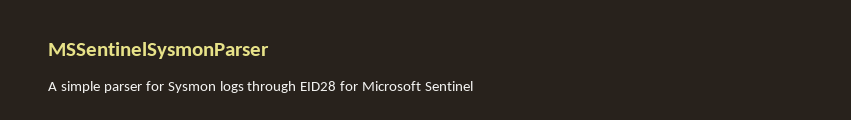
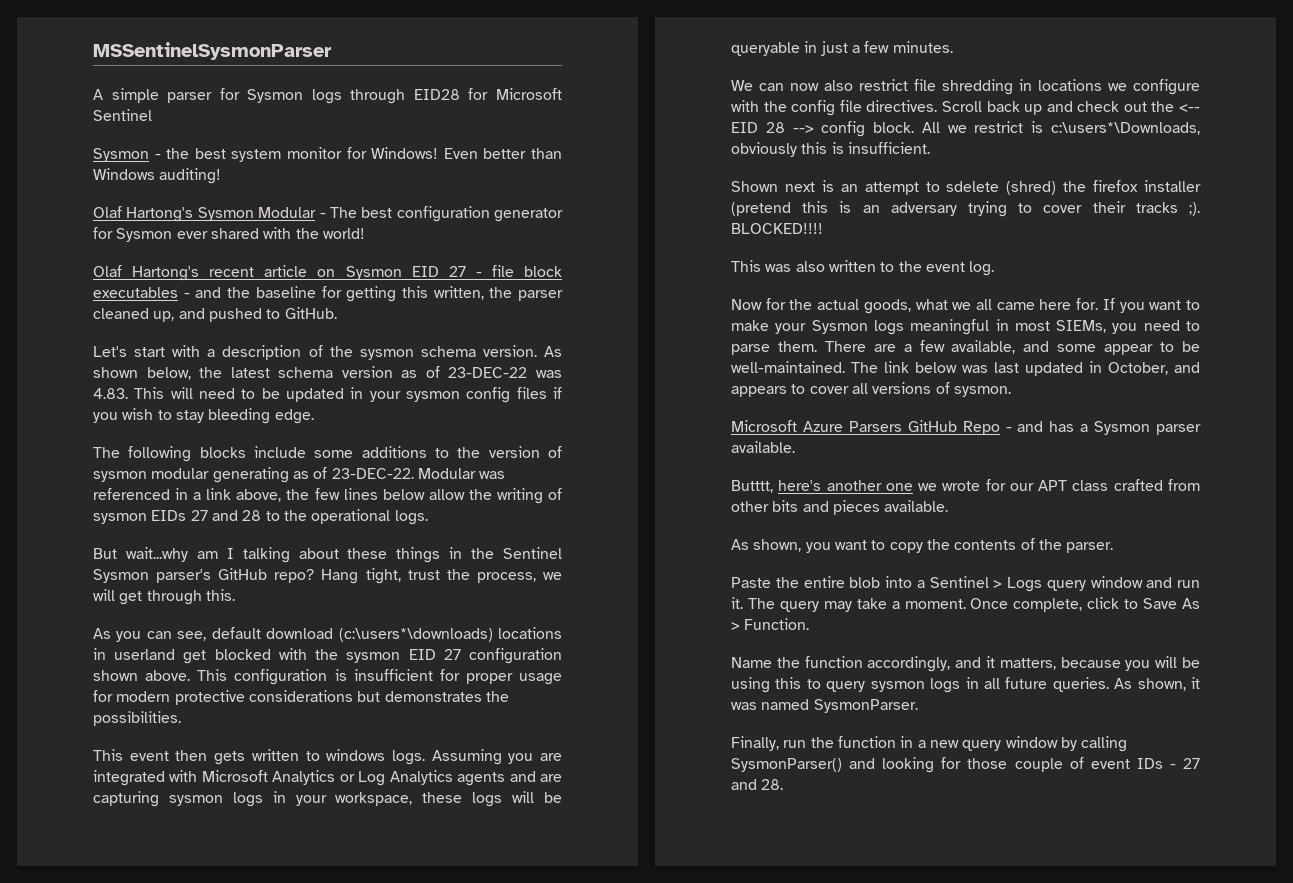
+ Sysmon - the best system monitor for Windows! Even better than Windows auditing!
+ Olaf Hartong's Sysmon Modular - The best configuration generator for Sysmon ever shared with the world!
+ Olaf Hartong's recent article on Sysmon EID 27 - file block executables - and the baseline for getting this written, the parser cleaned up, and pushed to GitHub.
+ Let's start with a description of the sysmon schema version. As shown below, the latest schema version as of 23-DEC-22 was 4.83. This will need to be updated in your sysmon config files if you wish to stay bleeding edge.
+ The following blocks include some additions to the version of sysmon modular generating as of 23-DEC-22. Modular was referenced in a link above, the few lines below allow the writing of sysmon EIDs 27 and 28 to the operational logs.
+ But wait...why am I talking about these things in the Sentinel Sysmon parser's GitHub repo? Hang tight, trust the process, we will get through this.
+ As you can see, default download (c:\users*\downloads) locations in userland get blocked with the sysmon EID 27 configuration shown above. This configuration is insufficient for proper usage for modern protective considerations but demonstrates the possibilities.
+ This event then gets written to windows logs. Assuming you are integrated with Microsoft Analytics or Log Analytics agents and are capturing sysmon logs in your workspace, these logs will be queryable in just a few minutes.
+ We can now also restrict file shredding in locations we configure with the config file directives. Scroll back up and check out the <-- EID 28 --> config block. All we restrict is c:\users*\Downloads, obviously this is insufficient.
+ Shown next is an attempt to sdelete (shred) the firefox installer (pretend this is an adversary trying to cover their tracks ;). BLOCKED!!!!
+ This was also written to the event log.
+ Now for the actual goods, what we all came here for. If you want to make your Sysmon logs meaningful in most SIEMs, you need to parse them. There are a few available, and some appear to be well-maintained. The link below was last updated in October, and appears to cover all versions of sysmon.
+ Microsoft Azure Parsers GitHub Repo - and has a Sysmon parser available.
+ Butttt, here's another one we wrote for our APT class crafted from other bits and pieces available.
+ As shown, you want to copy the contents of the parser.
+ Paste the entire blob into a Sentinel > Logs query window and run it. The query may take a moment. Once complete, click to Save As > Function.
+ Name the function accordingly, and it matters, because you will be using this to query sysmon logs in all future queries. As shown, it was named SysmonParser.
+ Finally, run the function in a new query window by calling SysmonParser() and looking for those couple of event IDs - 27 and 28.

